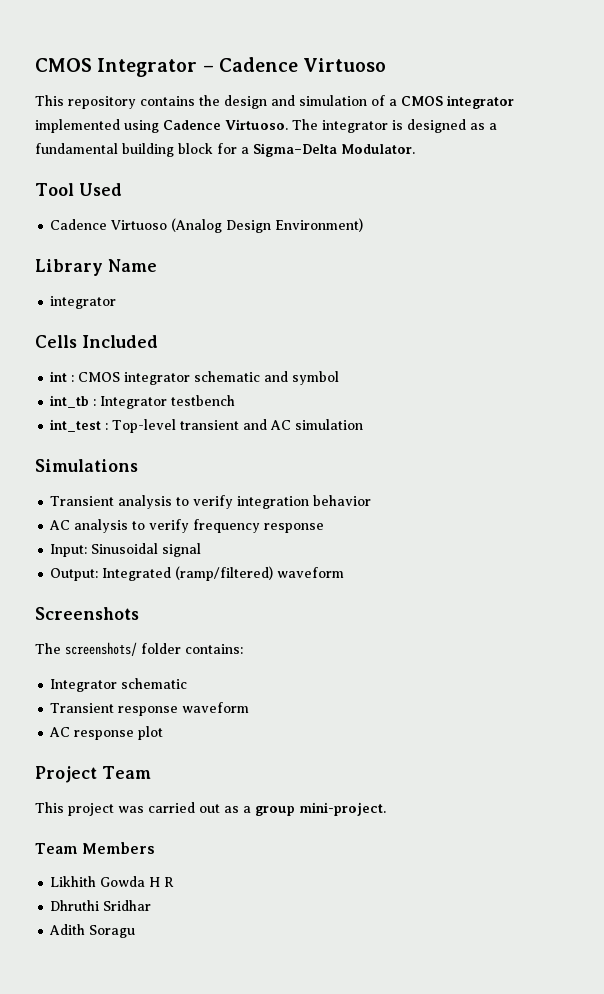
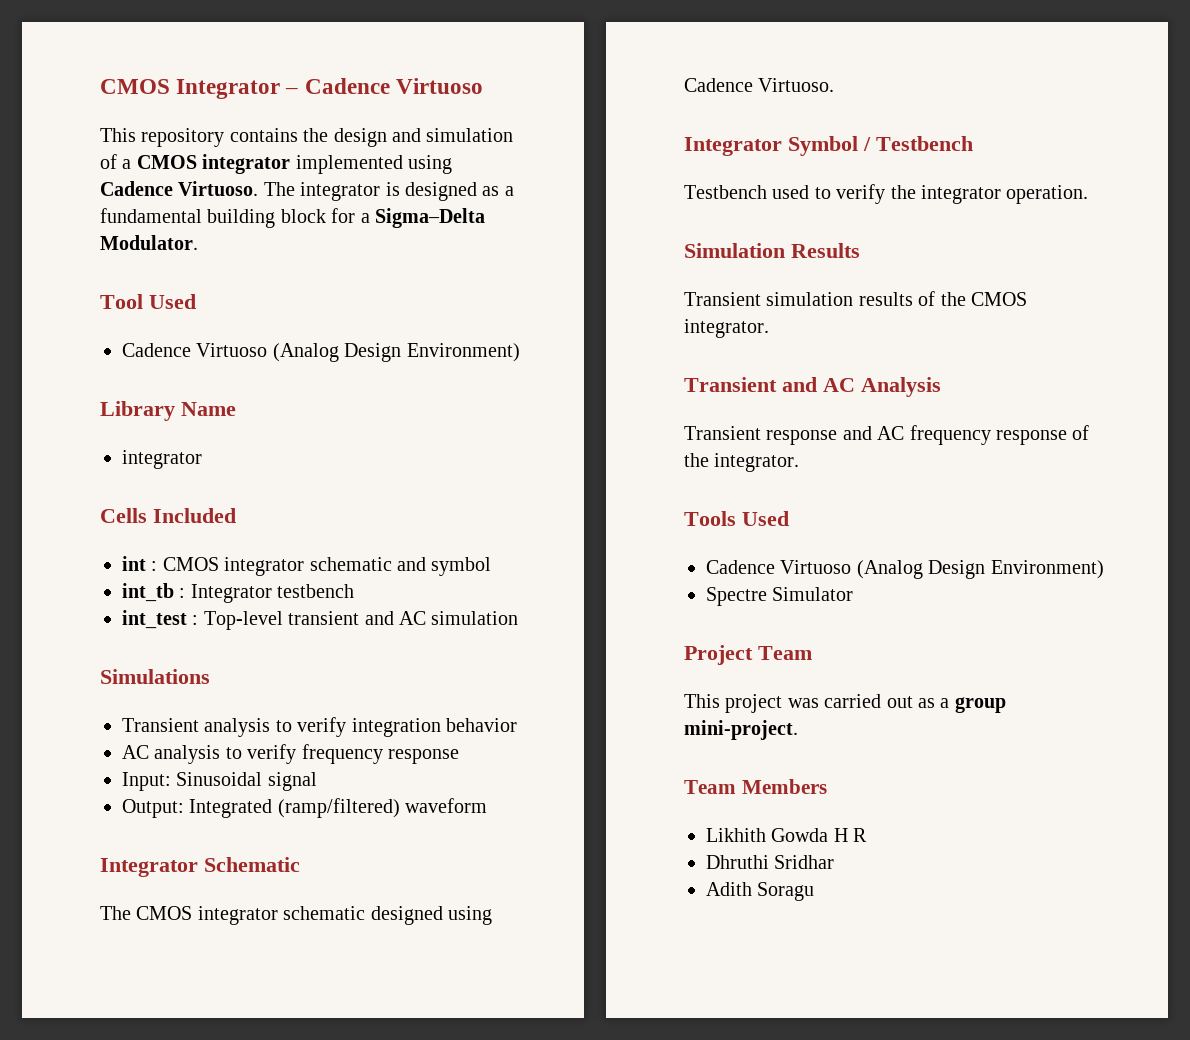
- Screenshots
- The screenshots/ folder contains:
- Integrator schematic
- Transient response waveform
- AC response plot
+ Integrator Schematic
+ The CMOS integrator schematic designed using Cadence Virtuoso.
+ Integrator Symbol / Testbench
+ Testbench used to verify the integrator operation.
+ Simulation Results
+ Transient simulation results of the CMOS integrator.
+ Transient and AC Analysis
+ Transient response and AC frequency response of the integrator.
+ Tools Used
+ Cadence Virtuoso (Analog Design Environment)
+ Spectre Simulator

